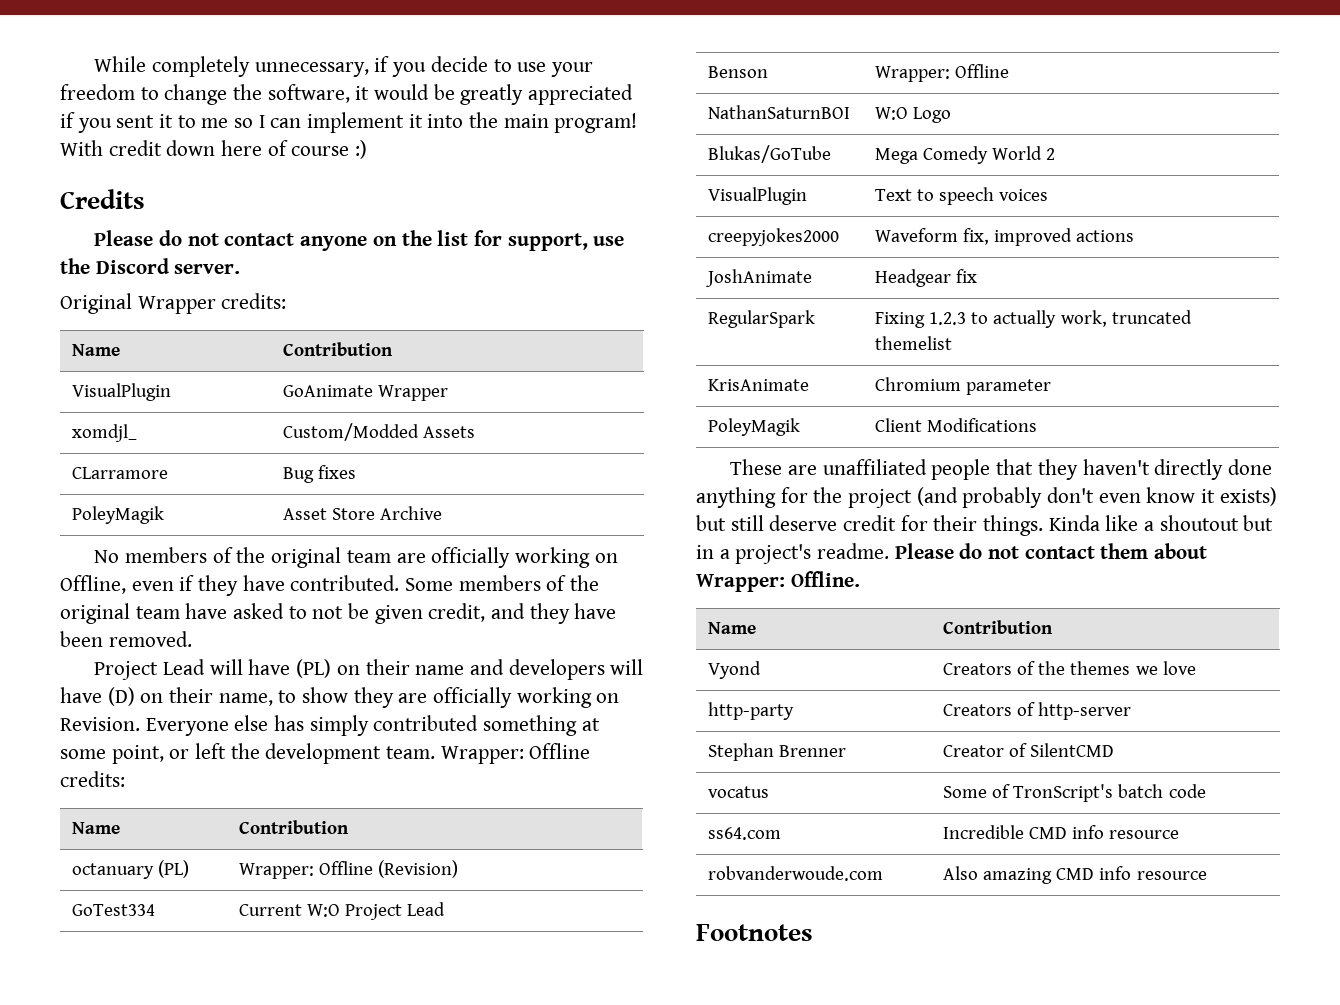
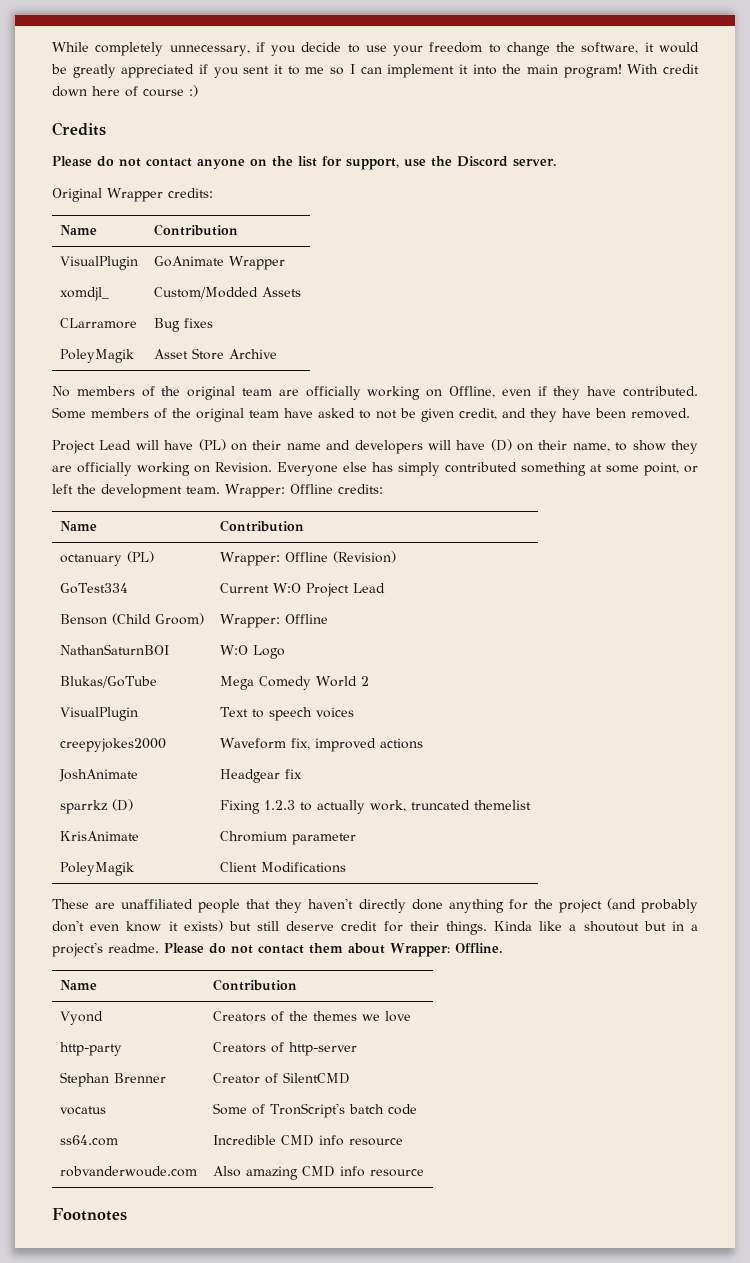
- Benson | Wrapper: Offline
+ Benson (Child Groom) | Wrapper: Offline
- RegularSpark | Fixing 1.2.3 to actually work, truncated themelist
+ sparrkz (D) | Fixing 1.2.3 to actually work, truncated themelist

